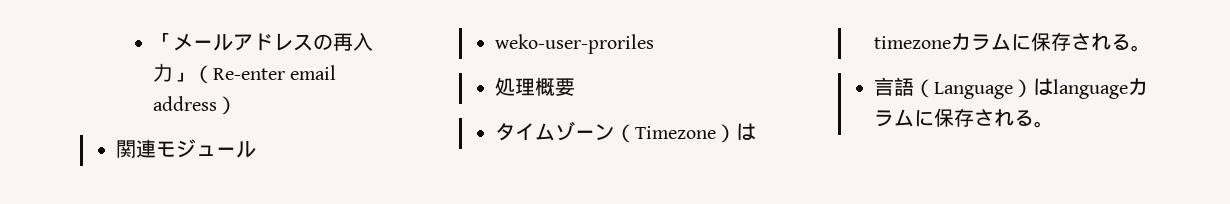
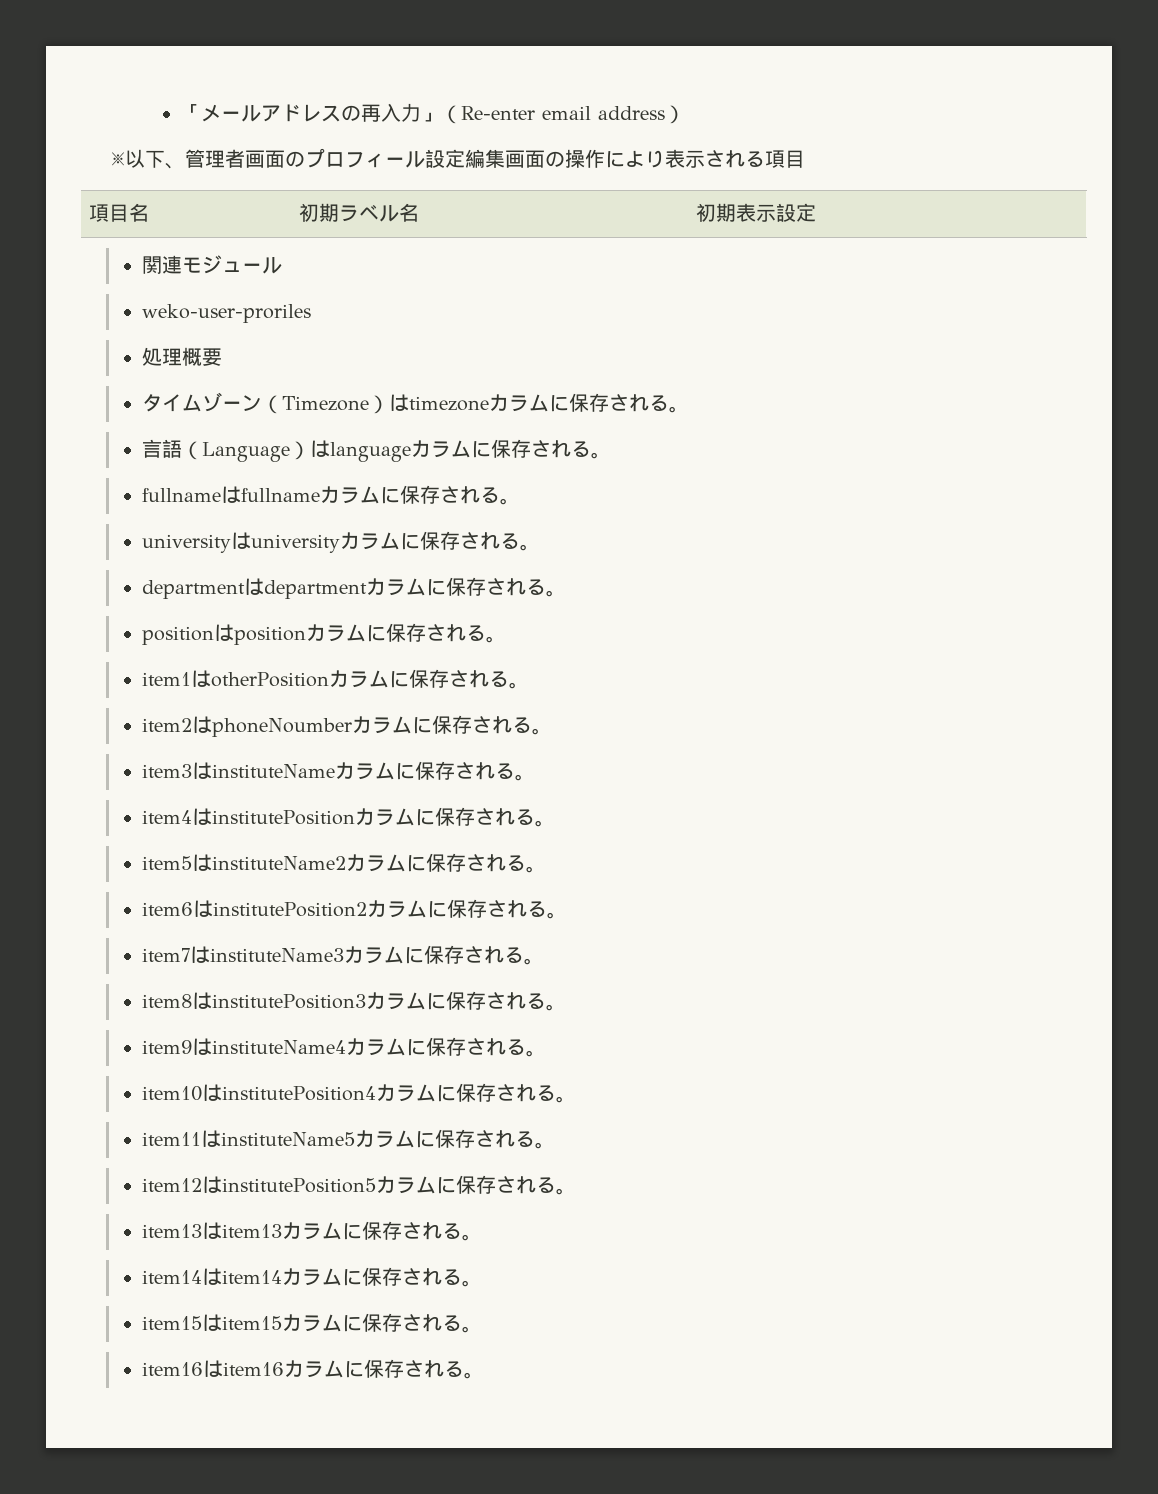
+ ※以下、管理者画面のプロフィール設定編集画面の操作により表示される項目
+ 項目名 | 初期ラベル名 | 初期表示設定
+ fullnameはfullnameカラムに保存される。
+ universityはuniversityカラムに保存される。
+ departmentはdepartmentカラムに保存される。
+ positionはpositionカラムに保存される。
+ item1はotherPositionカラムに保存される。
+ item2はphoneNoumberカラムに保存される。
+ item3はinstituteNameカラムに保存される。
+ item4はinstitutePositionカラムに保存される。
+ item5はinstituteName2カラムに保存される。
+ item6はinstitutePosition2カラムに保存される。
+ item7はinstituteName3カラムに保存される。
+ item8はinstitutePosition3カラムに保存される。
+ item9はinstituteName4カラムに保存される。
+ item10はinstitutePosition4カラムに保存される。
+ item11はinstituteName5カラムに保存される。
+ item12はinstitutePosition5カラムに保存される。
+ item13はitem13カラムに保存される。
+ item14はitem14カラムに保存される。
+ item15はitem15カラムに保存される。
+ item16はitem16カラムに保存される。

